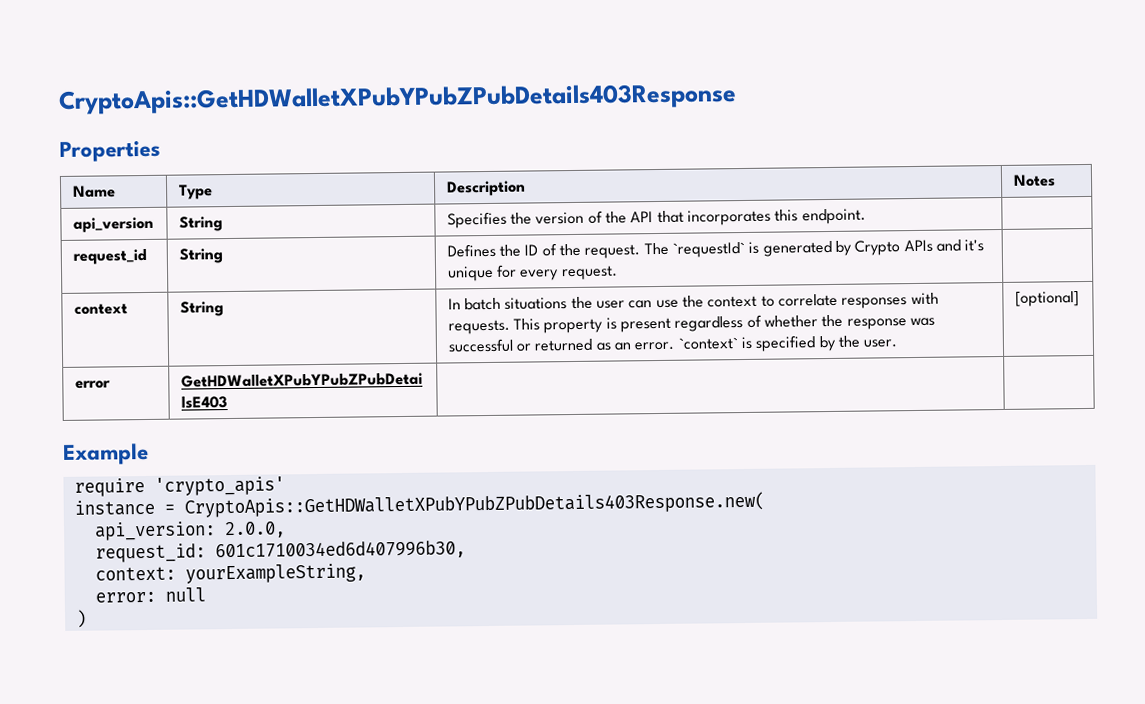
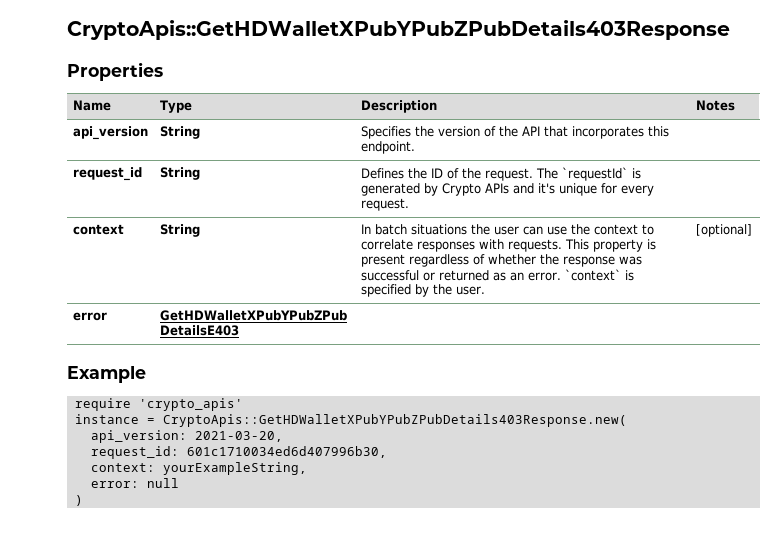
- api_version: 2.0.0,
+ api_version: 2021-03-20,

